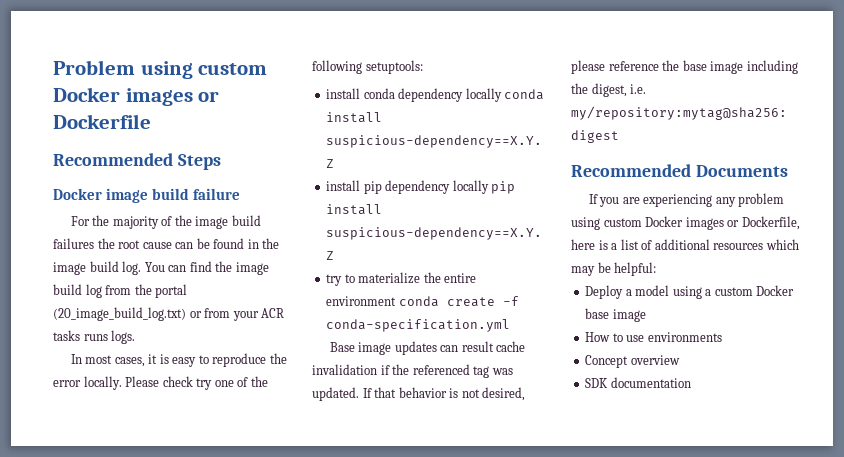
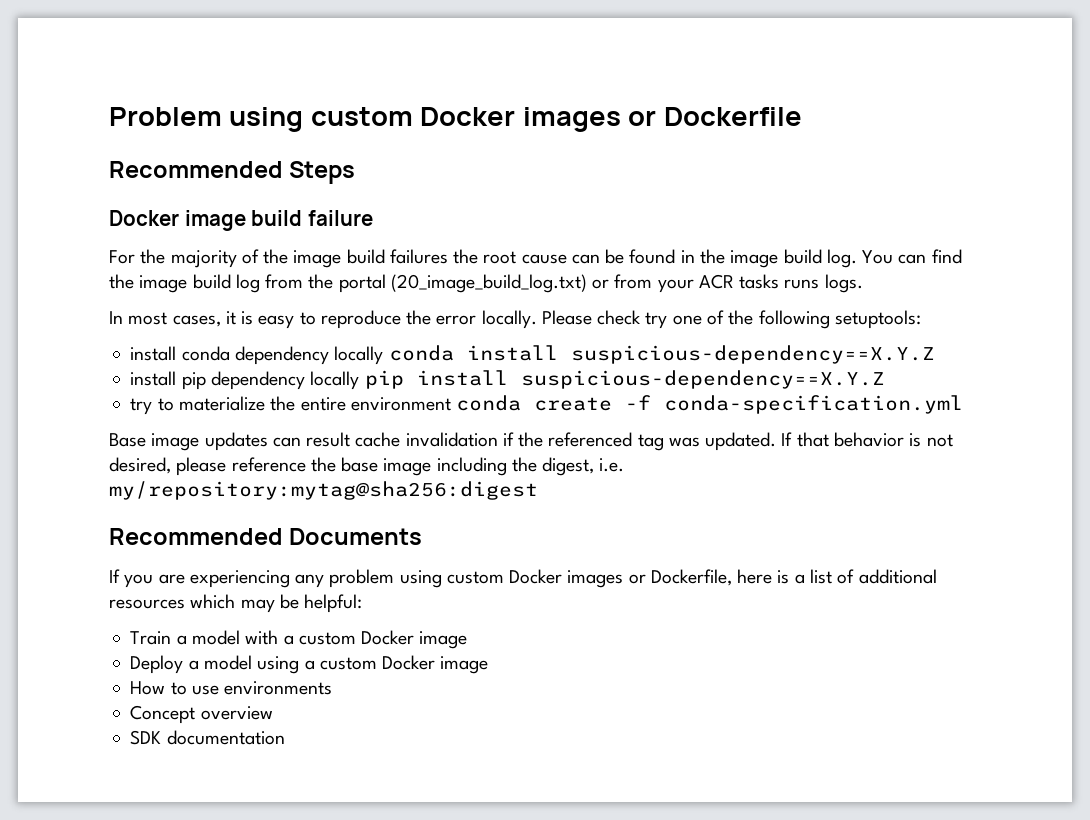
+ Train a model with a custom Docker image
- Deploy a model using a custom Docker base image
+ Deploy a model using a custom Docker image

